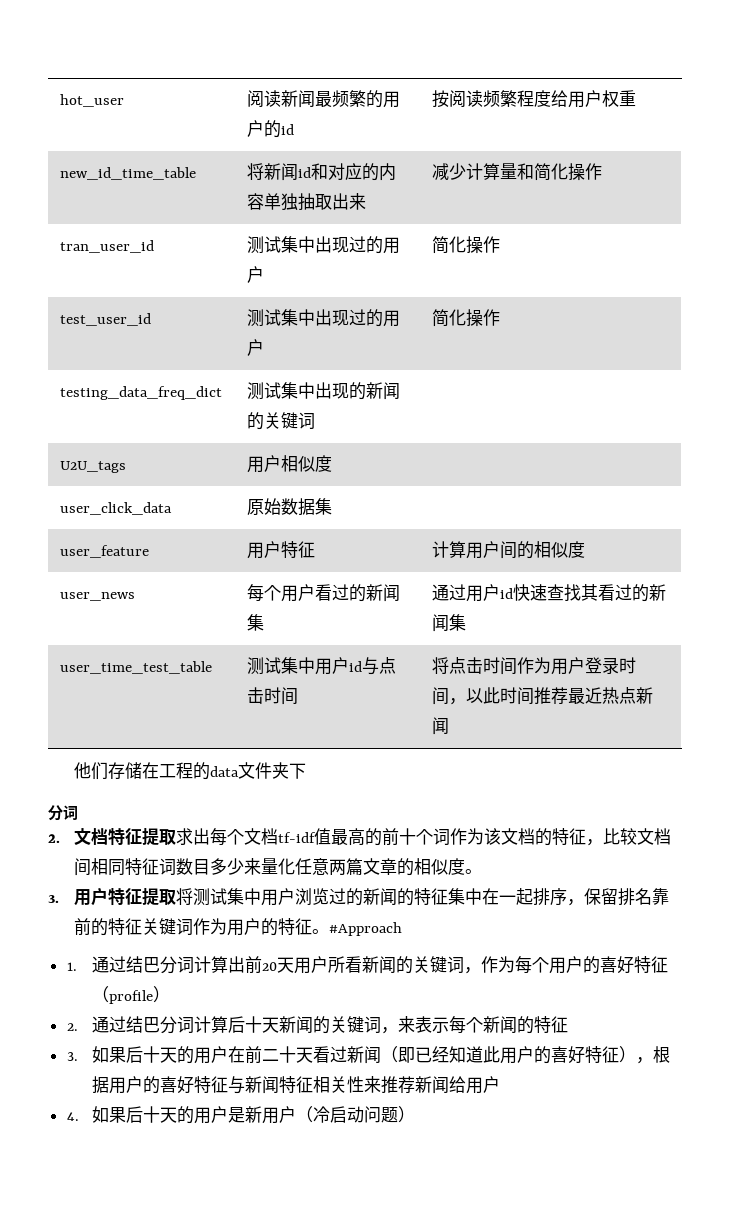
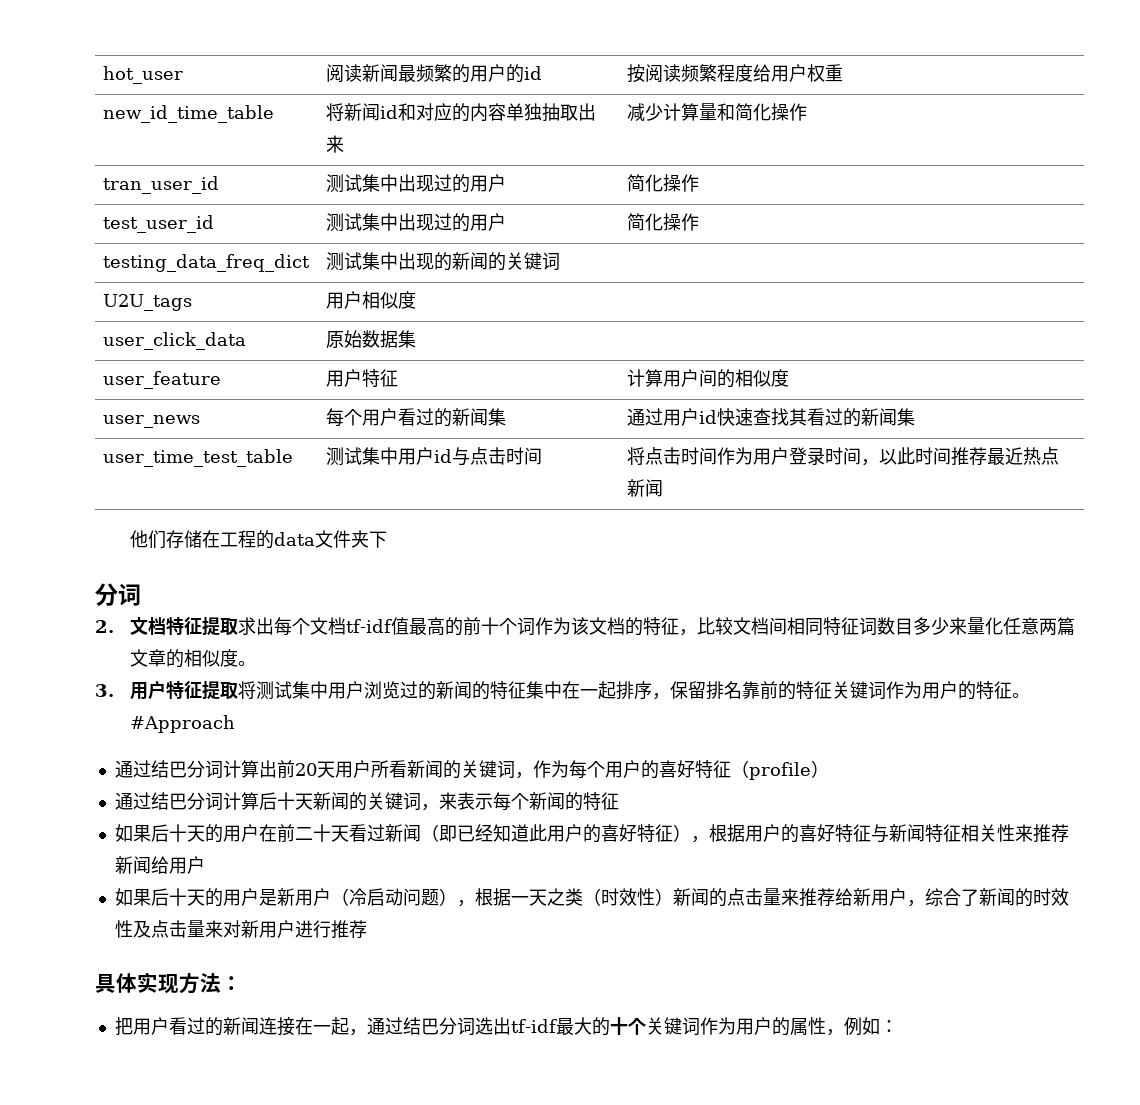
- 1.通过结巴分词计算出前20天用户所看新闻的关键词，作为每个用户的喜好特征（profile）
+ 通过结巴分词计算出前20天用户所看新闻的关键词，作为每个用户的喜好特征（profile）
- 2.通过结巴分词计算后十天新闻的关键词，来表示每个新闻的特征
+ 通过结巴分词计算后十天新闻的关键词，来表示每个新闻的特征
- 3.如果后十天的用户在前二十天看过新闻（即已经知道此用户的喜好特征），根据用户的喜好特征与新闻特征相关性来推荐新闻给用户
+ 如果后十天的用户在前二十天看过新闻（即已经知道此用户的喜好特征），根据用户的喜好特征与新闻特征相关性来推荐新闻给用户
- 4.如果后十天的用户是新用户（冷启动问题）
+ 如果后十天的用户是新用户（冷启动问题），根据一天之类（时效性）新闻的点击量来推荐给新用户，综合了新闻的时效性及点击量来对新用户进行推荐
+ 具体实现方法：
+ 把用户看过的新闻连接在一起，通过结巴分词选出tf-idf最大的十个关键词作为用户的属性，例如：

